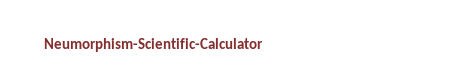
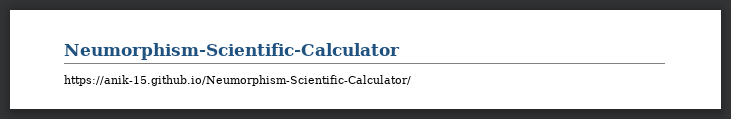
+ https://anik-15.github.io/Neumorphism-Scientific-Calculator/

